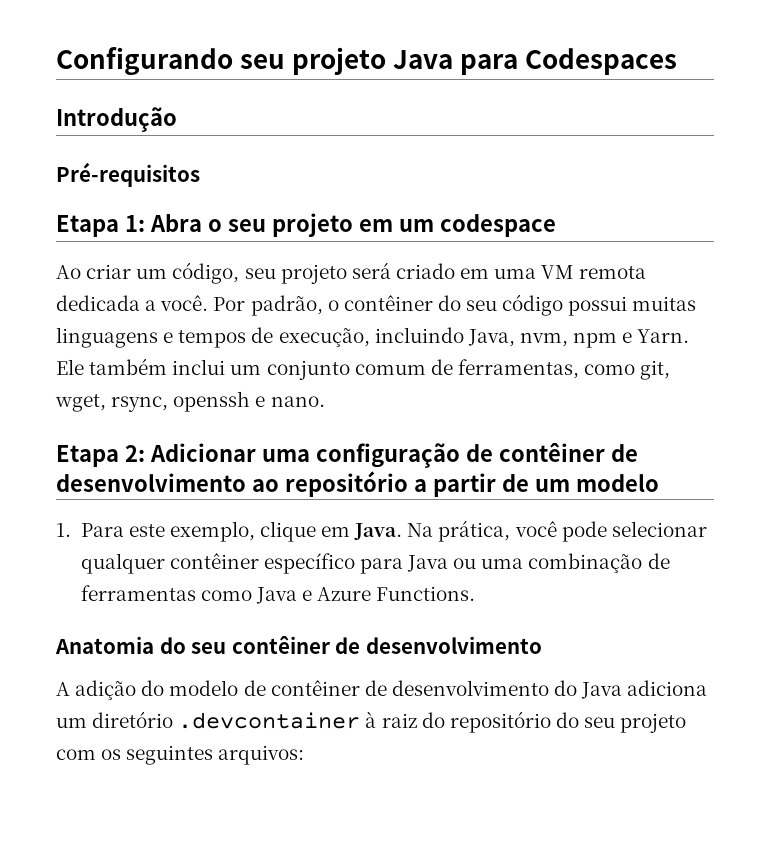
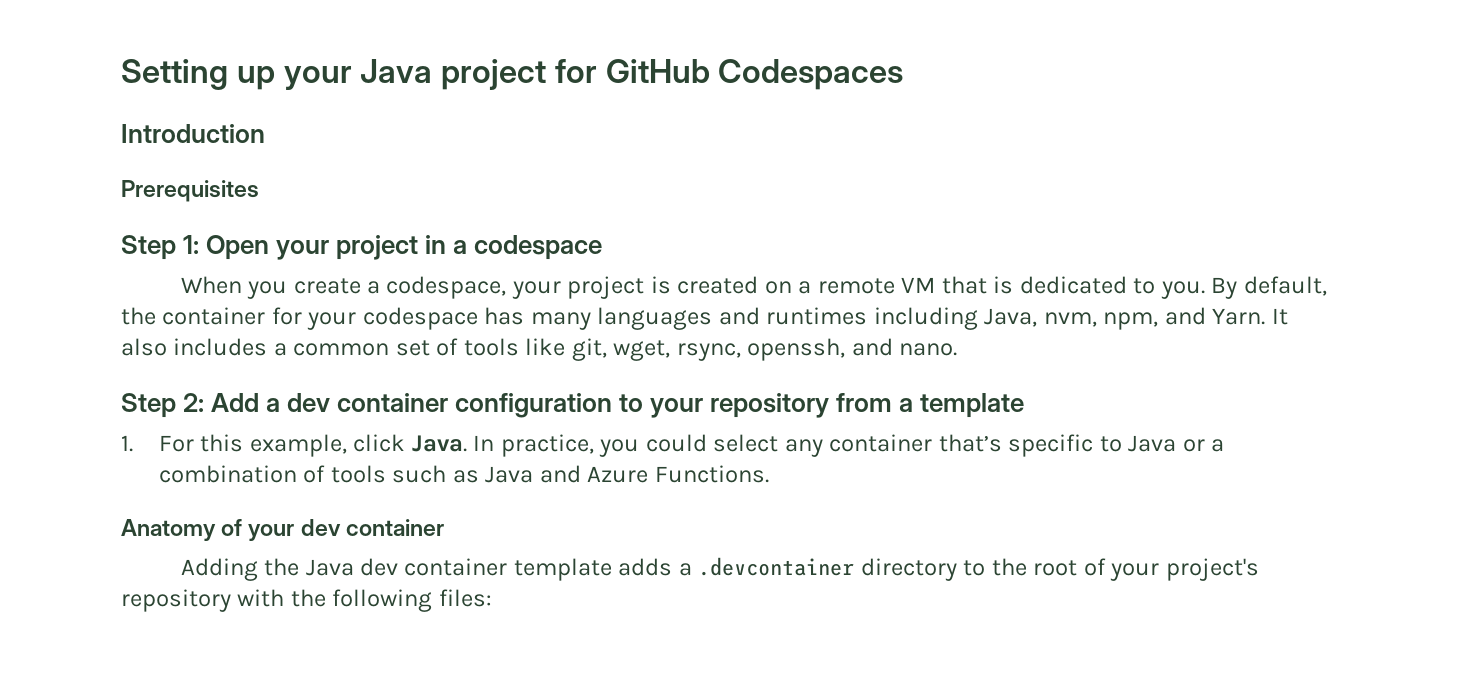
- Configurando seu projeto Java para Codespaces
- Introdução
- Pré-requisitos
- Etapa 1: Abra o seu projeto em um codespace
- Ao criar um código, seu projeto será criado em uma VM remota dedicada a você. Por padrão, o contêiner do seu código possui muitas linguagens e tempos de execução, incluindo Java, nvm, npm e Yarn. Ele também inclui um conjunto comum de ferramentas, como git, wget, rsync, openssh e nano.
+ Setting up your Java project for GitHub Codespaces
+ Introduction
+ Prerequisites
+ Step 1: Open your project in a codespace
+ When you create a codespace, your project is created on a remote VM that is dedicated to you. By default, the container for your codespace has many languages and runtimes including Java, nvm, npm, and Yarn. It also includes a common set of tools like git, wget, rsync, openssh, and nano.
- Etapa 2: Adicionar uma configuração de contêiner de desenvolvimento ao repositório a partir de um modelo
- 1. Para este exemplo, clique em Java. Na prática, você pode selecionar qualquer contêiner específico para Java ou uma combinação de ferramentas como Java e Azure Functions.
- Anatomia do seu contêiner de desenvolvimento
- A adição do modelo de contêiner de desenvolvimento do Java adiciona um diretório .devcontainer à raiz do repositório do seu projeto com os seguintes arquivos:
+ Step 2: Add a dev container configuration to your repository from a template
+ 1. For this example, click Java. In practice, you could select any container that’s specific to Java or a combination of tools such as Java and Azure Functions.
+ Anatomy of your dev container
+ Adding the Java dev container template adds a .devcontainer directory to the root of your project's repository with the following files:

